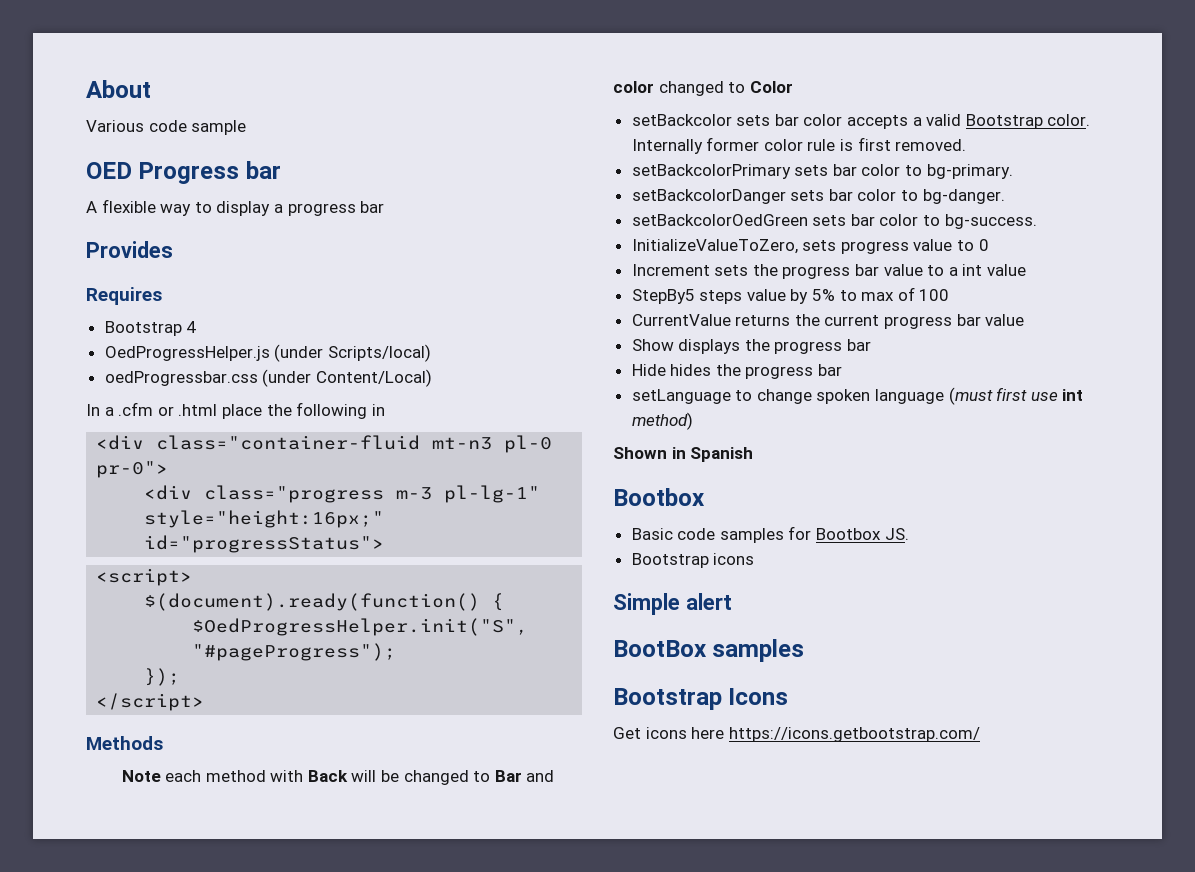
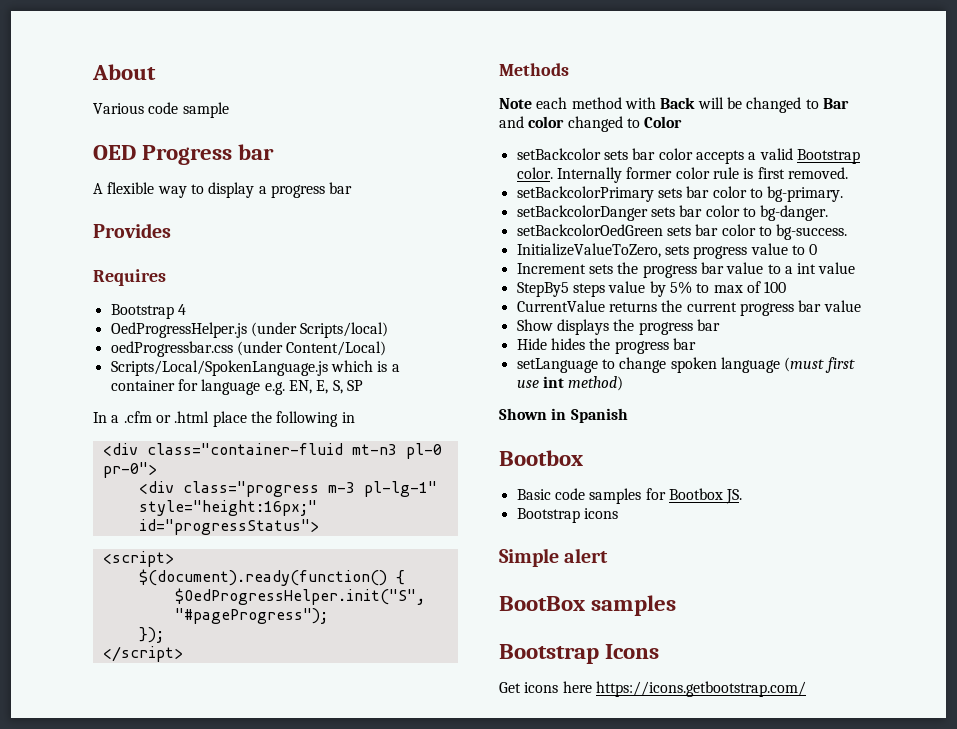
+ Scripts/Local/SpokenLanguage.js which is a container for language e.g. EN, E, S, SP

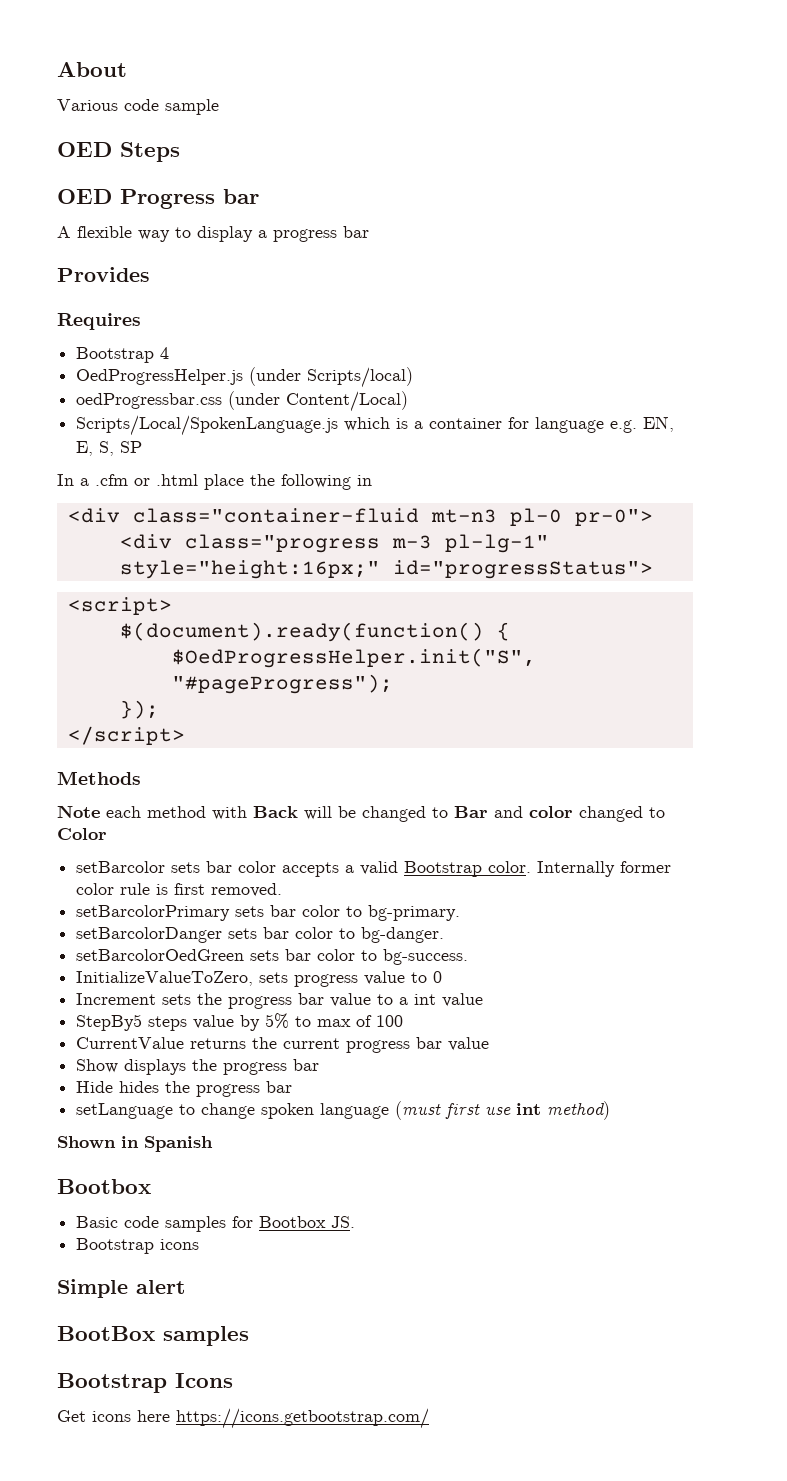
+ OED Steps
- setBackcolor sets bar color accepts a valid Bootstrap color.
+ setBarcolor sets bar color accepts a valid Bootstrap color.
- setBackcolorPrimary sets bar color to bg-primary.
+ setBarcolorPrimary sets bar color to bg-primary.
- setBackcolorDanger sets bar color to bg-danger.
+ setBarcolorDanger sets bar color to bg-danger.
- setBackcolorOedGreen sets bar color to bg-success.
+ setBarcolorOedGreen sets bar color to bg-success.

